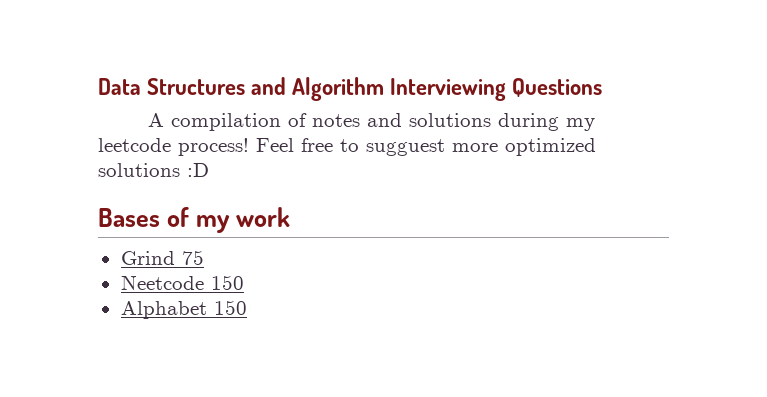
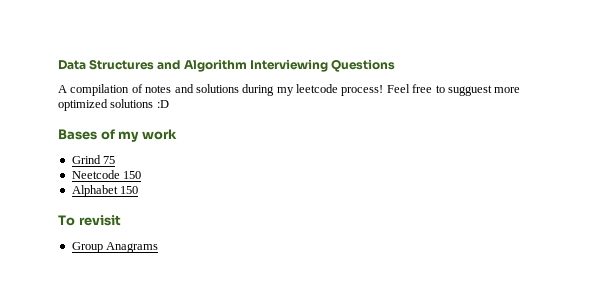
+ To revisit
+ Group Anagrams

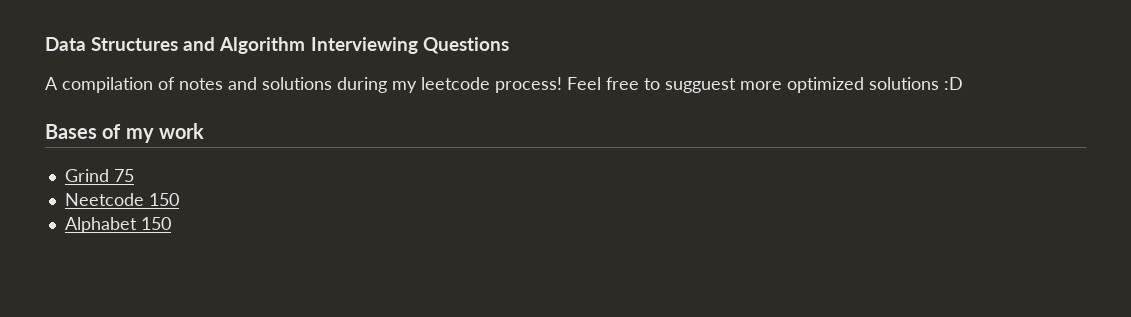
- To revisit
- Group Anagrams

